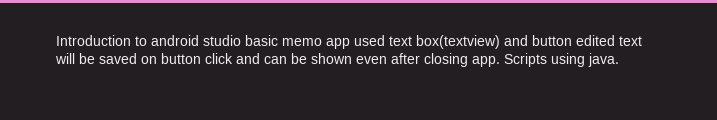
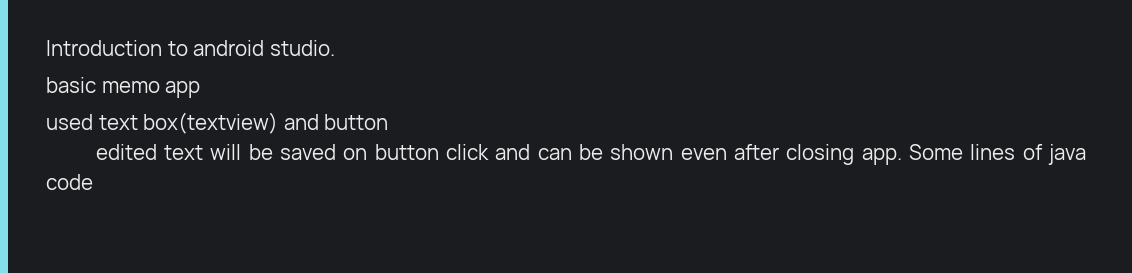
- Introduction to android studio basic memo app used text box(textview) and button edited text will be saved on button click and can be shown even after closing app.
+ Introduction to android studio.
+ basic memo app
+ used text box(textview) and button
+ edited text will be saved on button click and can be shown even after closing app.
- Scripts using java.
+ Some lines of java code

